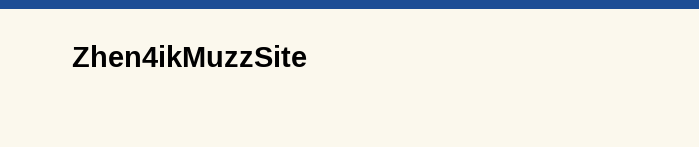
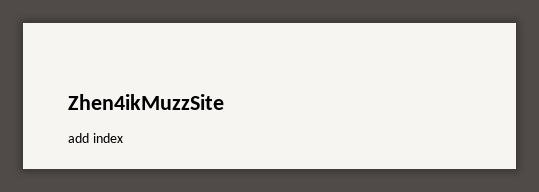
+ add index

